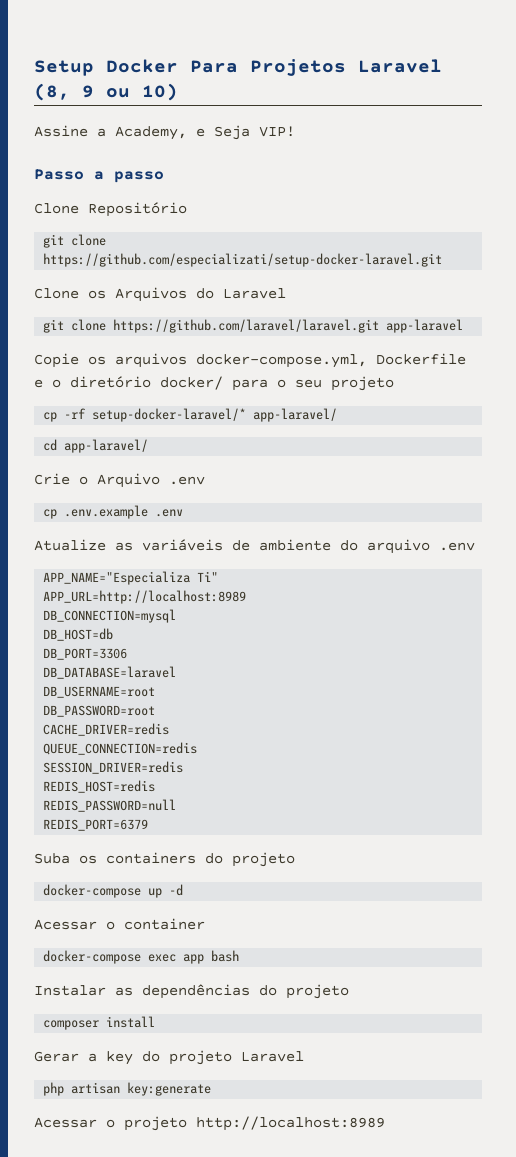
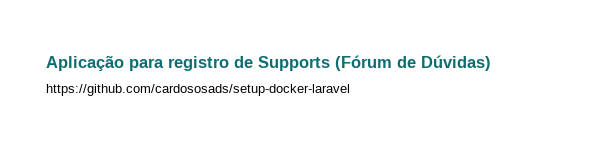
- Setup Docker Para Projetos Laravel (8, 9 ou 10)
- Assine a Academy, e Seja VIP!
- Passo a passo
- Clone Repositório
- git clone https://github.com/especializati/setup-docker-laravel.git
- Clone os Arquivos do Laravel
- git clone https://github.com/laravel/laravel.git app-laravel
- Copie os arquivos docker-compose.yml, Dockerfile e o diretório docker/ para o seu projeto
- cp -rf setup-docker-laravel/* app-laravel/
- cd app-laravel/
- Crie o Arquivo .env
- cp .env.example .env
- Atualize as variáveis de ambiente do arquivo .env
- APP_NAME="Especializa Ti"
- APP_URL=http://localhost:8989
- DB_CONNECTION=mysql
- DB_HOST=db
- DB_PORT=3306
- DB_DATABASE=laravel
- DB_USERNAME=root
- DB_PASSWORD=root
- CACHE_DRIVER=redis
- QUEUE_CONNECTION=redis
- SESSION_DRIVER=redis
- REDIS_HOST=redis
- REDIS_PASSWORD=null
- REDIS_PORT=6379
- Suba os containers do projeto
- docker-compose up -d
- Acessar o container
- docker-compose exec app bash
- Instalar as dependências do projeto
- composer install
- Gerar a key do projeto Laravel
- php artisan key:generate
- Acessar o projeto http://localhost:8989
+ Aplicação para registro de Supports (Fórum de Dúvidas)
+ https://github.com/cardososads/setup-docker-laravel

